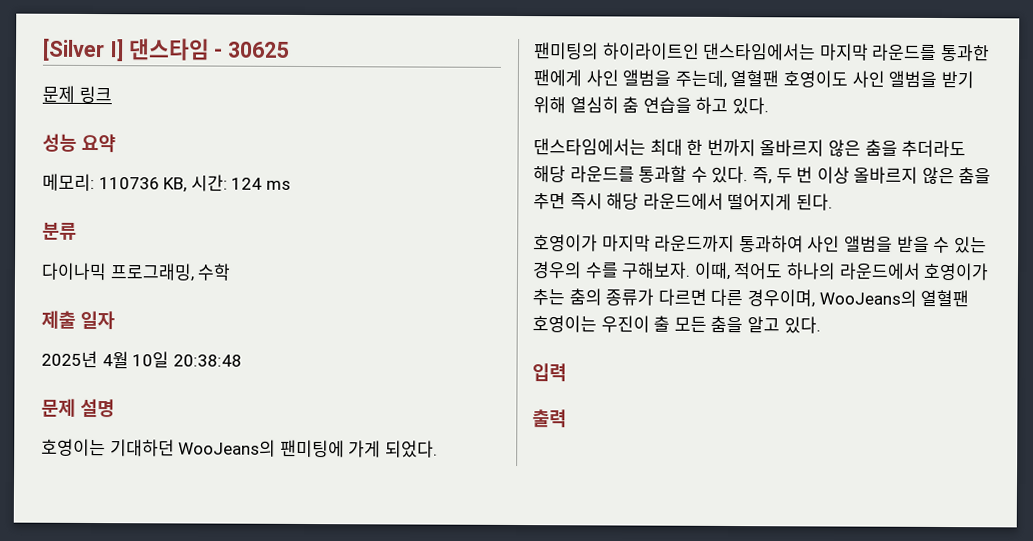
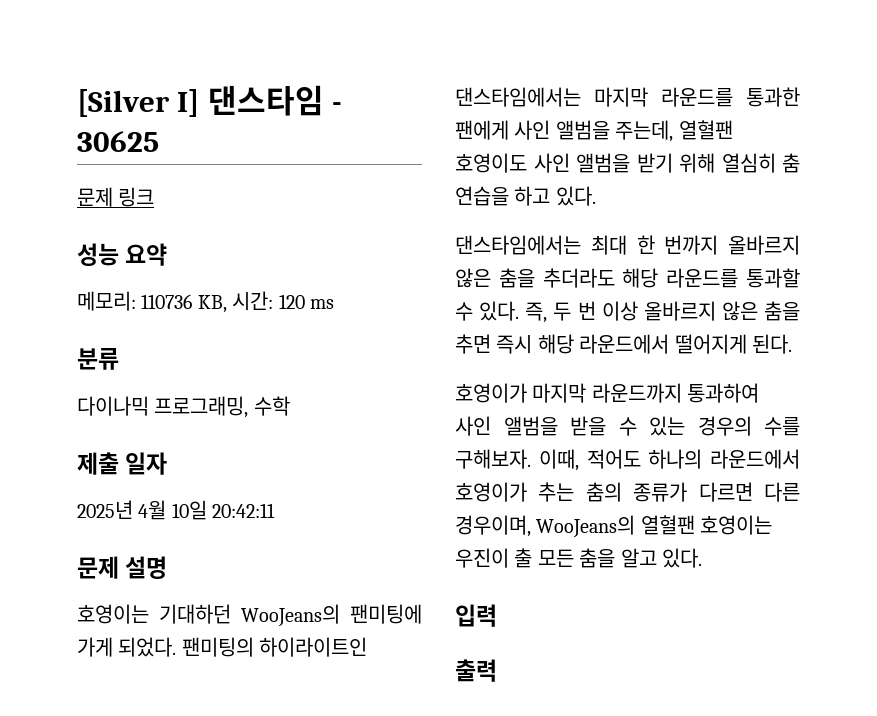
- 메모리: 110736 KB, 시간: 124 ms
+ 메모리: 110736 KB, 시간: 120 ms
- 2025년 4월 10일 20:38:48
+ 2025년 4월 10일 20:42:11

